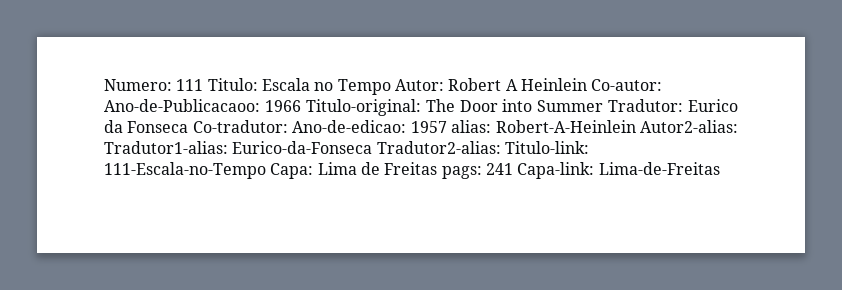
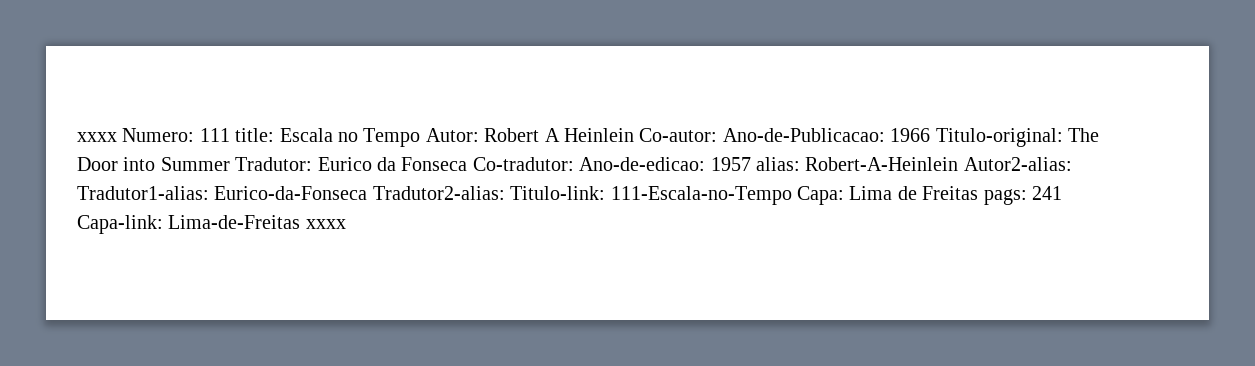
- Numero: 111 Titulo: Escala no Tempo Autor: Robert A Heinlein Co-autor: Ano-de-Publicacaoo: 1966 Titulo-original: The Door into Summer Tradutor: Eurico da Fonseca Co-tradutor: Ano-de-edicao: 1957 alias: Robert-A-Heinlein Autor2-alias: Tradutor1-alias: Eurico-da-Fonseca Tradutor2-alias: Titulo-link: 111-Escala-no-Tempo Capa: Lima de Freitas pags: 241 Capa-link: Lima-de-Freitas
+ xxxx Numero: 111 title: Escala no Tempo Autor: Robert A Heinlein Co-autor: Ano-de-Publicacao: 1966 Titulo-original: The Door into Summer Tradutor: Eurico da Fonseca Co-tradutor: Ano-de-edicao: 1957 alias: Robert-A-Heinlein Autor2-alias: Tradutor1-alias: Eurico-da-Fonseca Tradutor2-alias: Titulo-link: 111-Escala-no-Tempo Capa: Lima de Freitas pags: 241 Capa-link: Lima-de-Freitas xxxx

